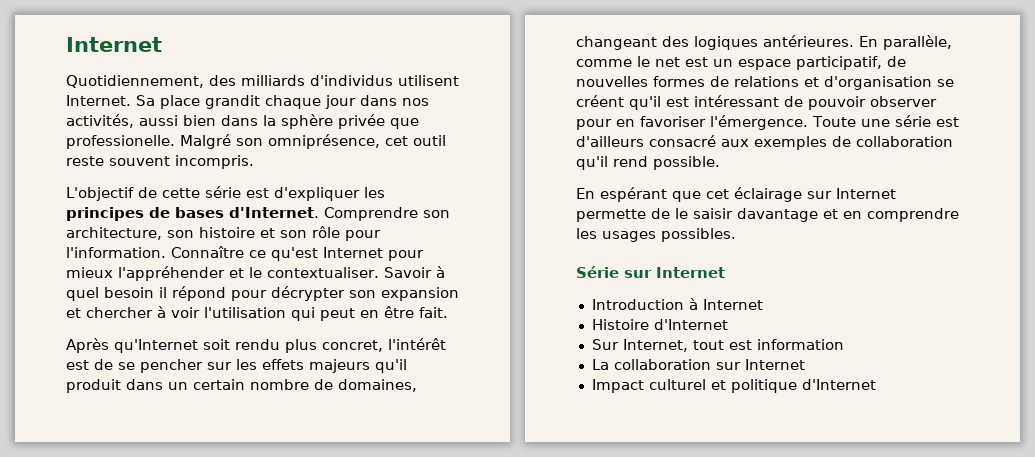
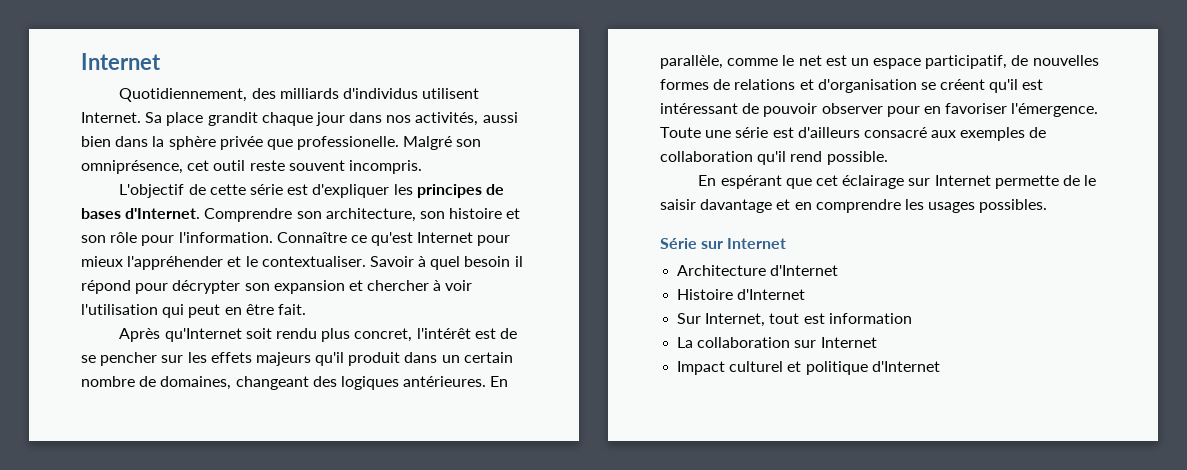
- Introduction à Internet
+ Architecture d'Internet

